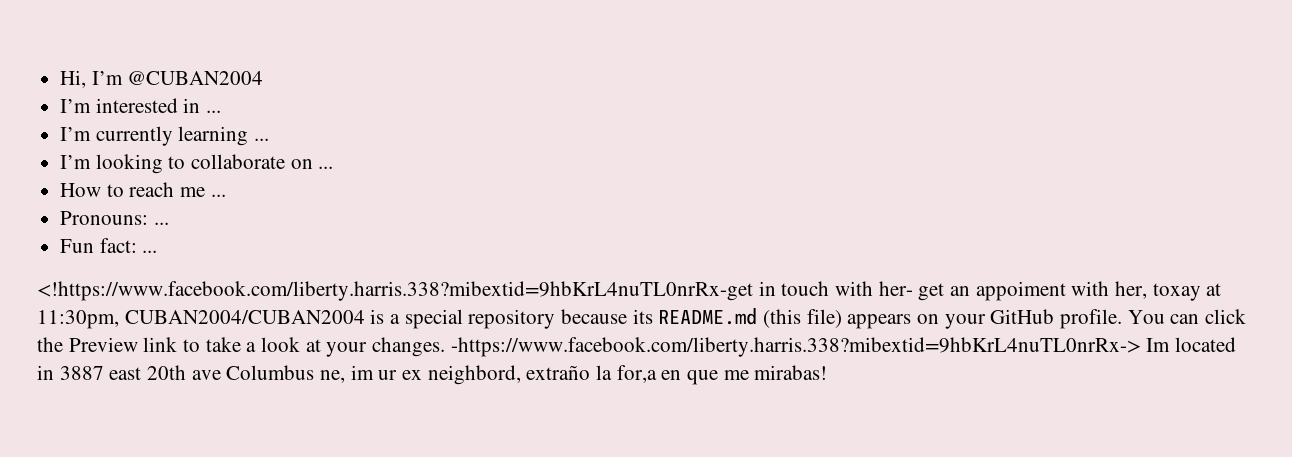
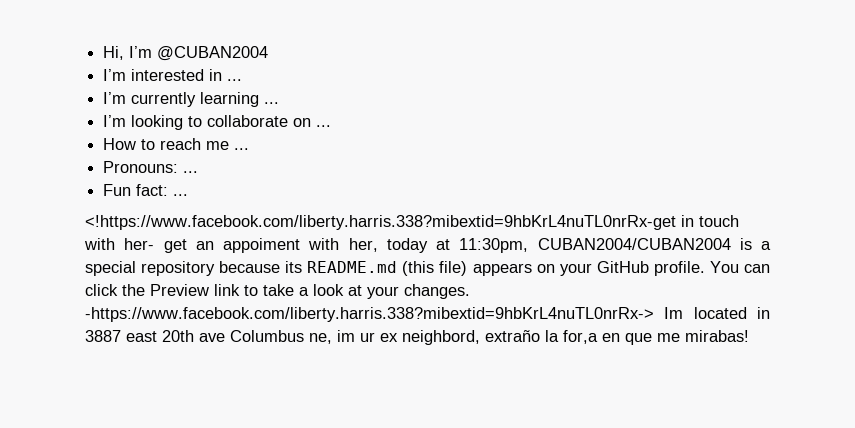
- <!https://www.facebook.com/liberty.harris.338?mibextid=9hbKrL4nuTL0nrRx-get in touch with her- get an appoiment with her, toxay at 11:30pm, CUBAN2004/CUBAN2004 is a special repository because its README.md (this file) appears on your GitHub profile.
+ <!https://www.facebook.com/liberty.harris.338?mibextid=9hbKrL4nuTL0nrRx-get in touch with her- get an appoiment with her, today at 11:30pm, CUBAN2004/CUBAN2004 is a special repository because its README.md (this file) appears on your GitHub profile.

